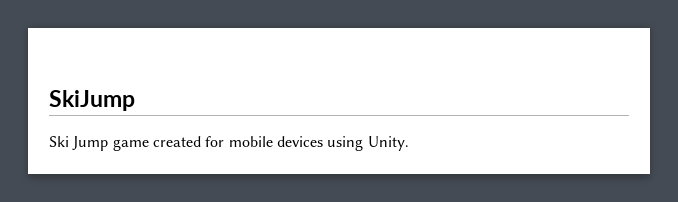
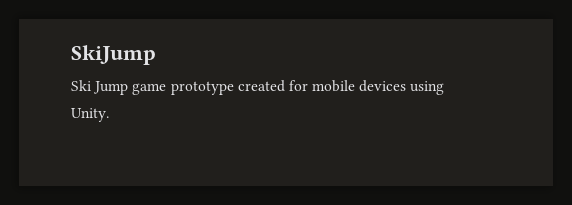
- Ski Jump game created for mobile devices using Unity.
+ Ski Jump game prototype created for mobile devices using Unity.

